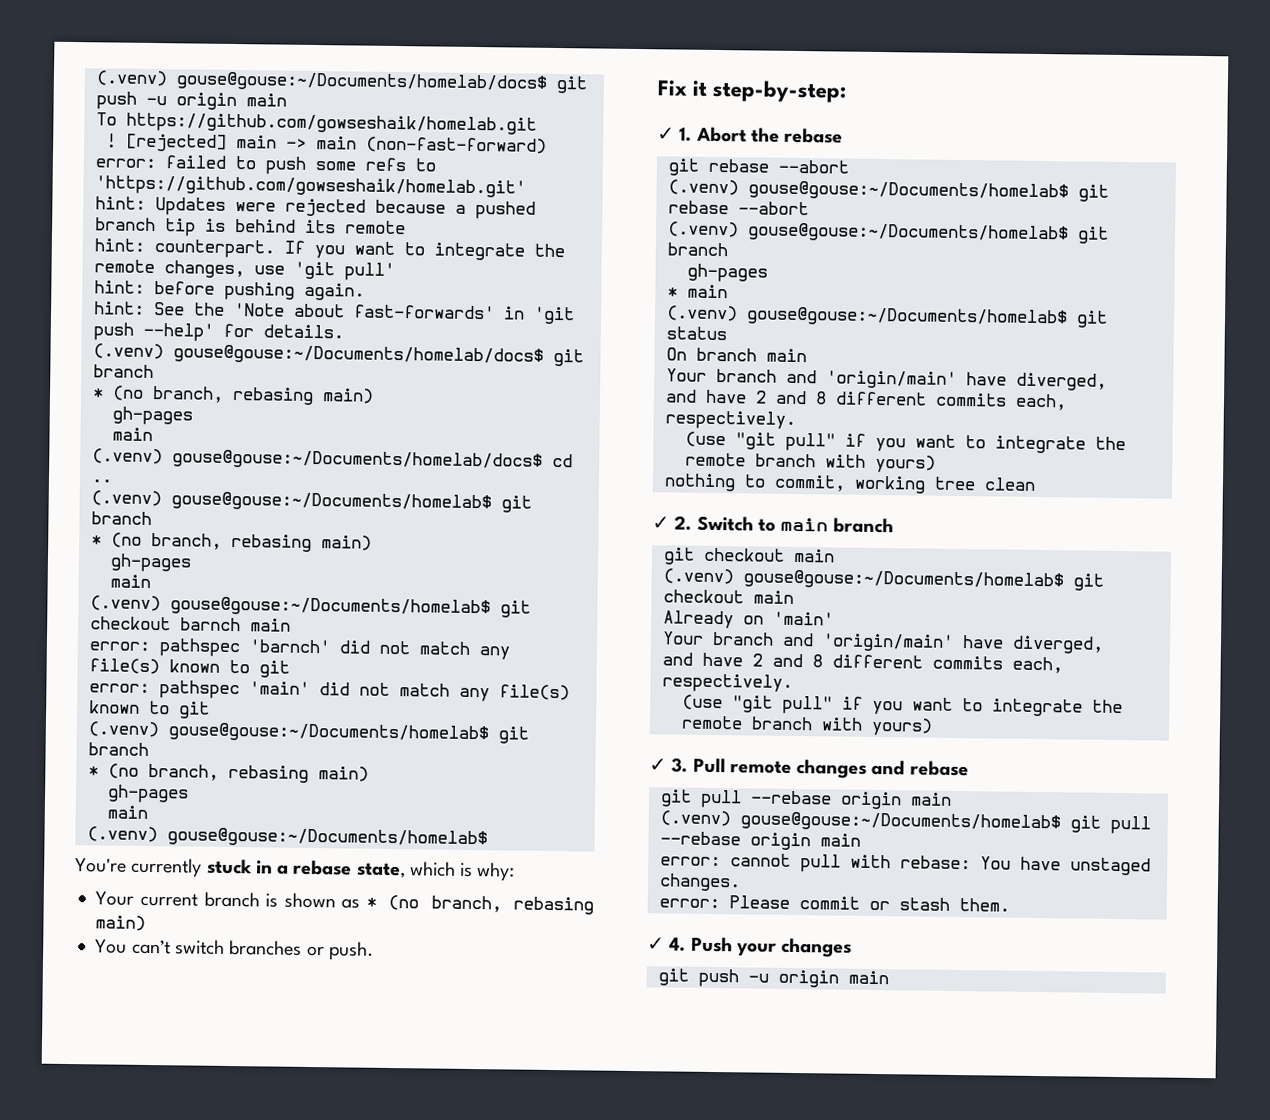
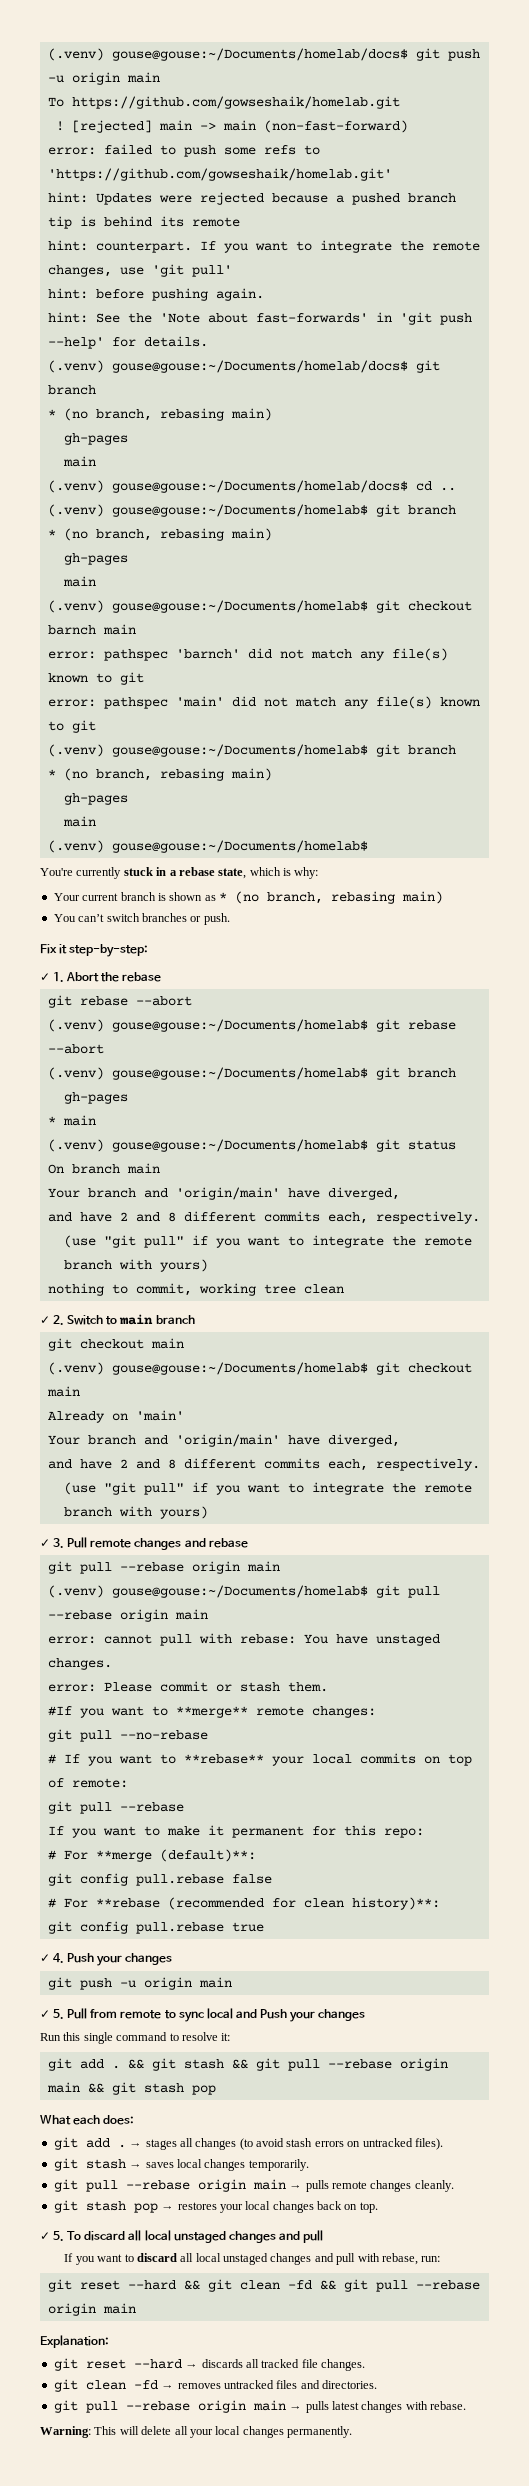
+ #If you want to **merge** remote changes:
+ git pull --no-rebase
+ # If you want to **rebase** your local commits on top of remote:
+ git pull --rebase
+ If you want to make it permanent for this repo:
+ # For **merge (default)**:
+ git config pull.rebase false
+ # For **rebase (recommended for clean history)**:
+ git config pull.rebase true
+ ✓ 5. Pull from remote to sync local and Push your changes
+ Run this single command to resolve it:
+ git add . && git stash && git pull --rebase origin main && git stash pop
+ What each does:
+ git add . → stages all changes (to avoid stash errors on untracked files).
+ git stash → saves local changes temporarily.
+ git pull --rebase origin main → pulls remote changes cleanly.
+ git stash pop → restores your local changes back on top.
+ ✓ 5. To discard all local unstaged changes and pull
+ If you want to discard all local unstaged changes and pull with rebase, run:
+ git reset --hard && git clean -fd && git pull --rebase origin main
+ Explanation:
+ git reset --hard → discards all tracked file changes.
+ git clean -fd → removes untracked files and directories.
+ git pull --rebase origin main → pulls latest changes with rebase.
+ Warning: This will delete all your local changes permanently.

